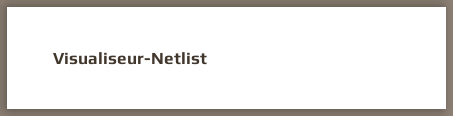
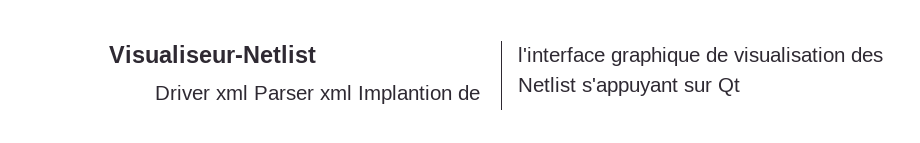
+ Driver xml Parser xml Implantion de l'interface graphique de visualisation des Netlist s'appuyant sur Qt

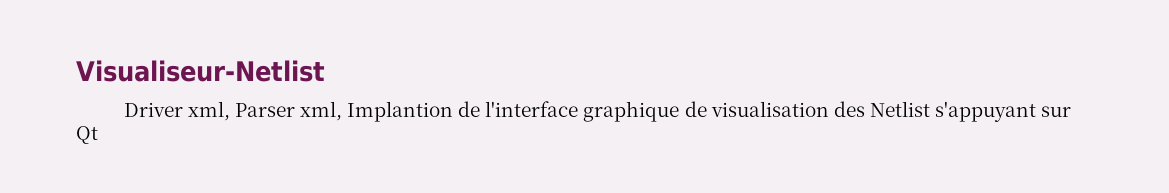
- Driver xml Parser xml Implantion de l'interface graphique de visualisation des Netlist s'appuyant sur Qt
+ Driver xml, Parser xml, Implantion de l'interface graphique de visualisation des Netlist s'appuyant sur Qt

